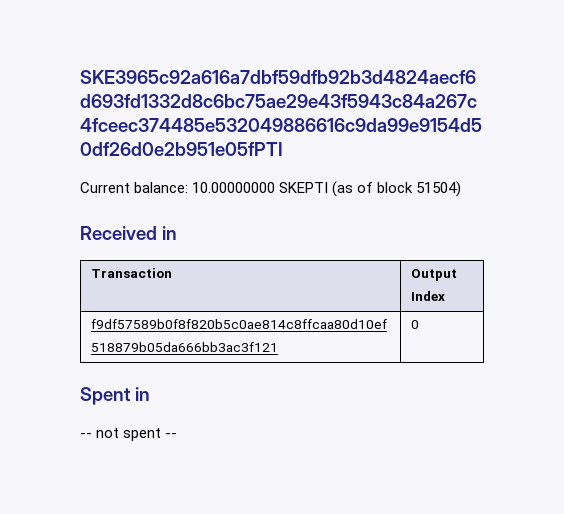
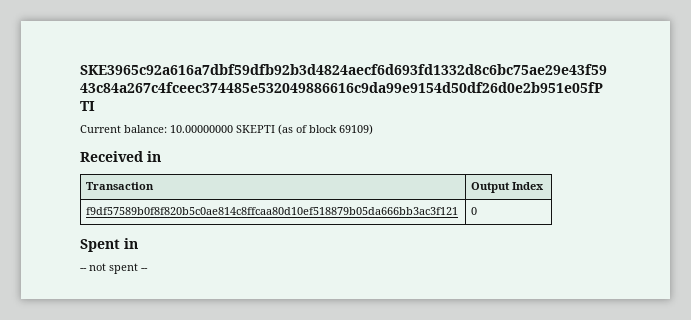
- Current balance: 10.00000000 SKEPTI (as of block 51504)
+ Current balance: 10.00000000 SKEPTI (as of block 69109)

